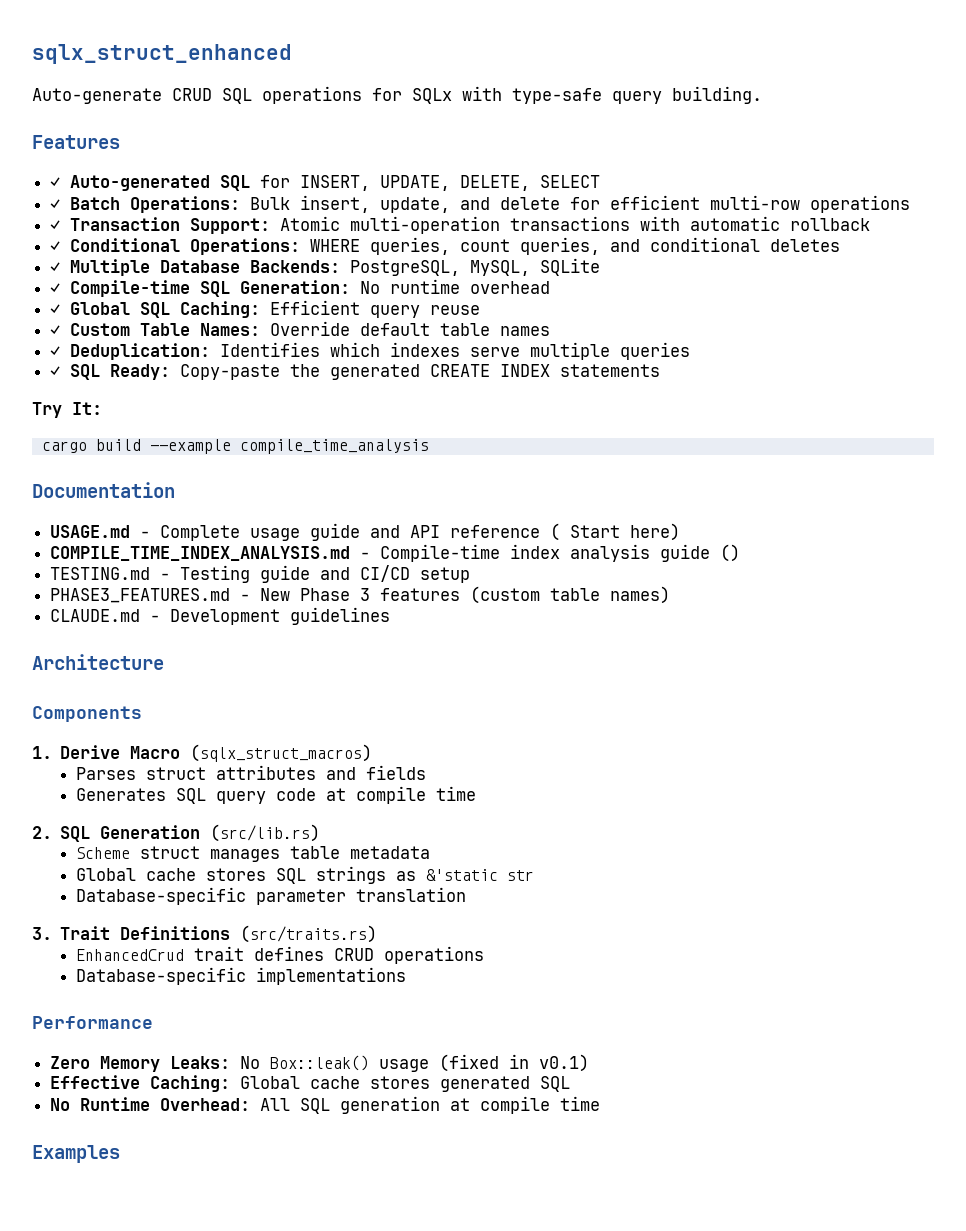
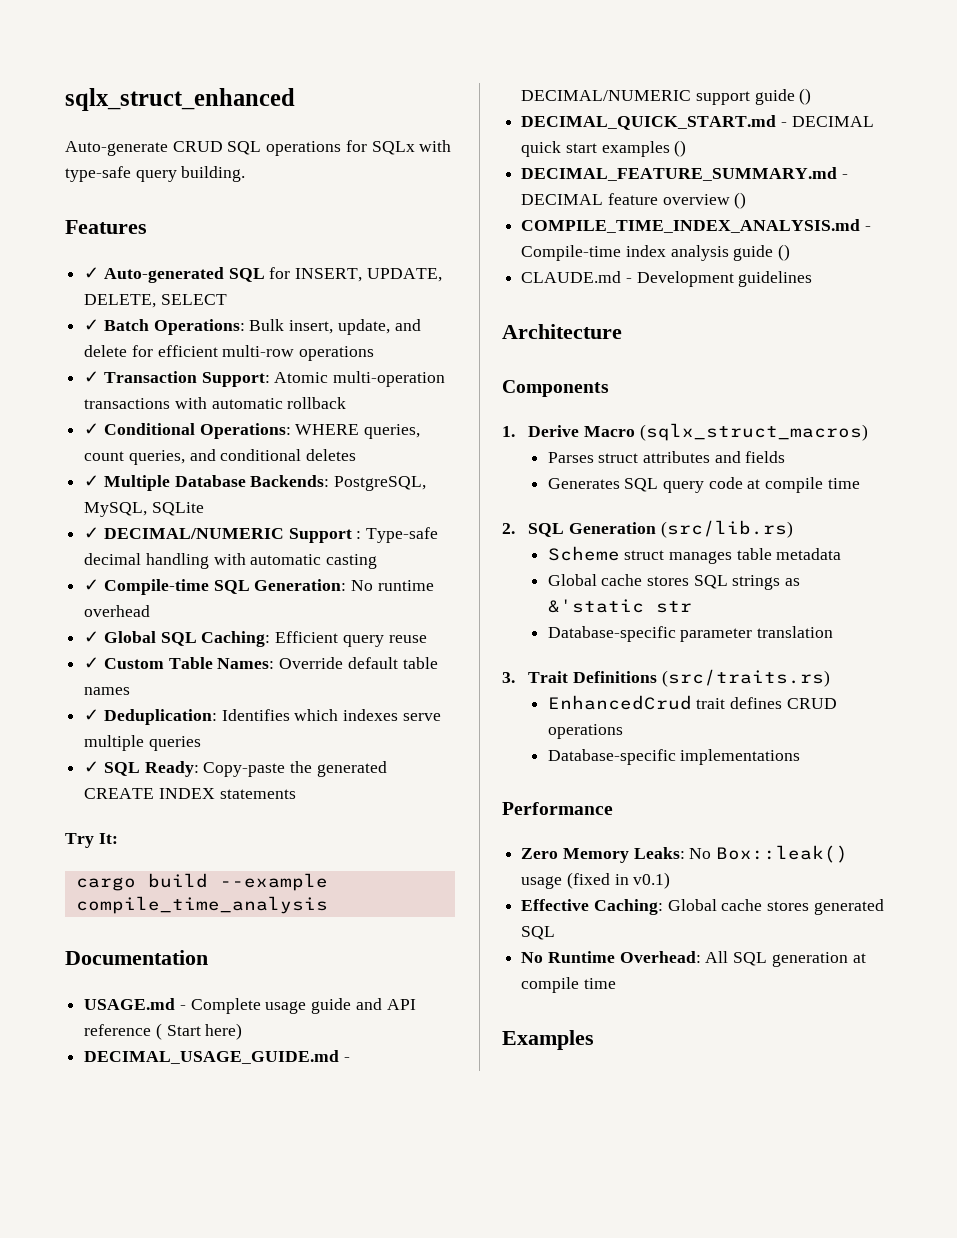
+ ✓ DECIMAL/NUMERIC Support : Type-safe decimal handling with automatic casting
+ DECIMAL_USAGE_GUIDE.md - DECIMAL/NUMERIC support guide ()
+ DECIMAL_QUICK_START.md - DECIMAL quick start examples ()
+ DECIMAL_FEATURE_SUMMARY.md - DECIMAL feature overview ()
- TESTING.md - Testing guide and CI/CD setup
- PHASE3_FEATURES.md - New Phase 3 features (custom table names)

